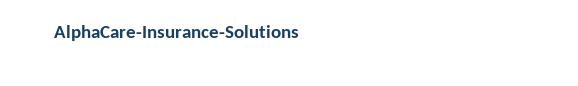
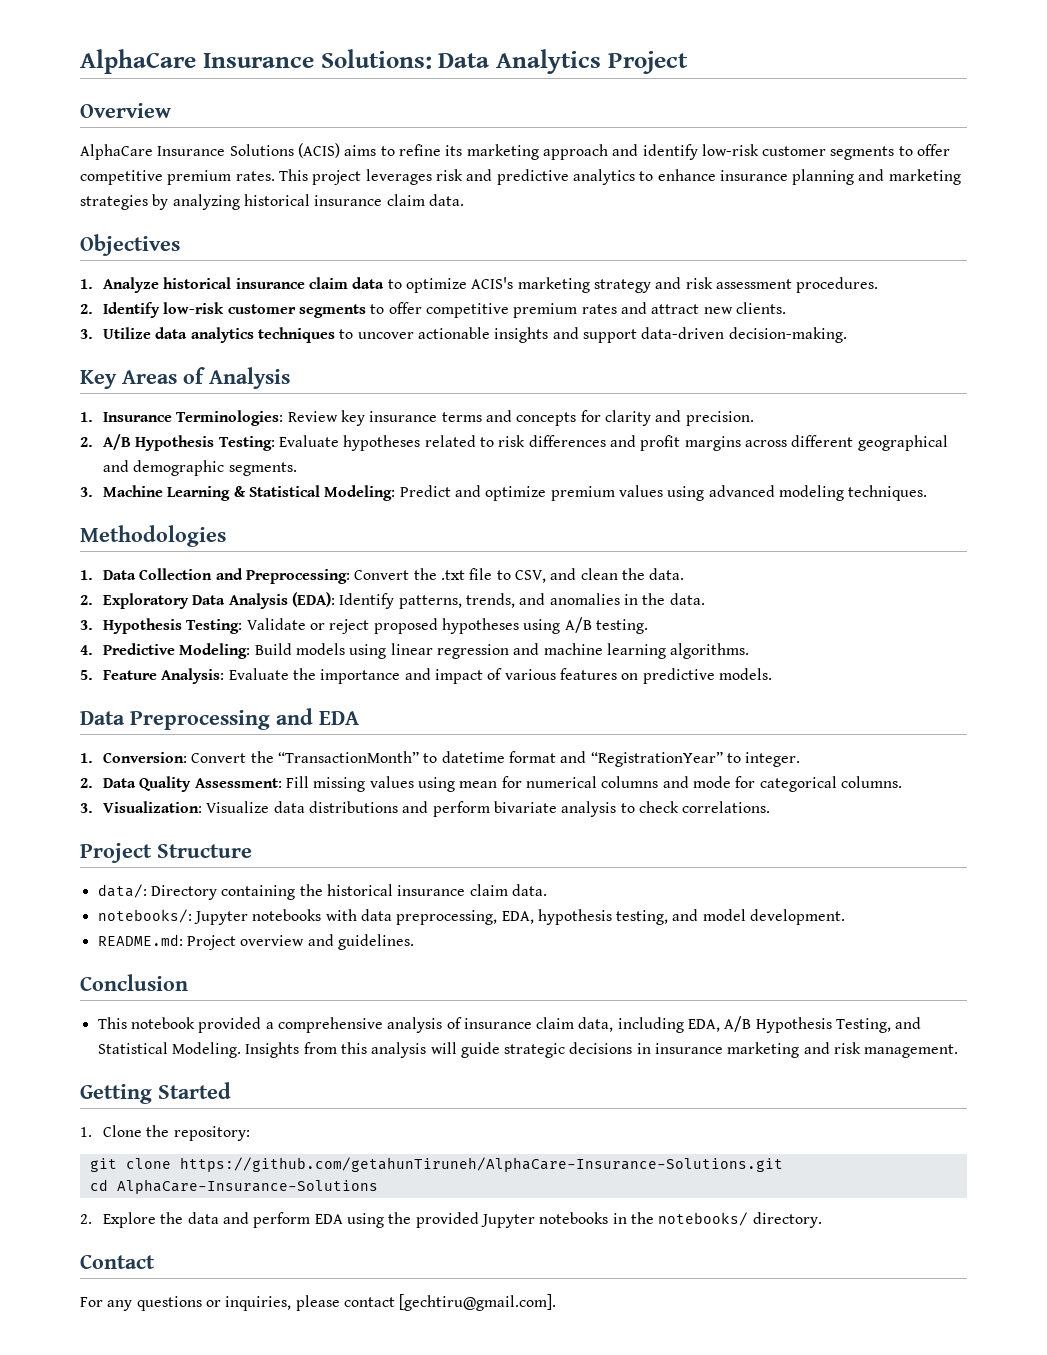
- AlphaCare-Insurance-Solutions
+ AlphaCare Insurance Solutions: Data Analytics Project
+ Overview
+ AlphaCare Insurance Solutions (ACIS) aims to refine its marketing approach and identify low-risk customer segments to offer competitive premium rates. This project leverages risk and predictive analytics to enhance insurance planning and marketing strategies by analyzing historical insurance claim data.
+ Objectives
+ 1. Analyze historical insurance claim data to optimize ACIS's marketing strategy and risk assessment procedures.
+ 2. Identify low-risk customer segments to offer competitive premium rates and attract new clients.
+ 3. Utilize data analytics techniques to uncover actionable insights and support data-driven decision-making.
+ Key Areas of Analysis
+ 1. Insurance Terminologies: Review key insurance terms and concepts for clarity and precision.
+ 2. A/B Hypothesis Testing: Evaluate hypotheses related to risk differences and profit margins across different geographical and demographic segments.
+ 3. Machine Learning & Statistical Modeling: Predict and optimize premium values using advanced modeling techniques.
+ Methodologies
+ 1. Data Collection and Preprocessing: Convert the .txt file to CSV, and clean the data.
+ 2. Exploratory Data Analysis (EDA): Identify patterns, trends, and anomalies in the data.
+ 3. Hypothesis Testing: Validate or reject proposed hypotheses using A/B testing.
+ 4. Predictive Modeling: Build models using linear regression and machine learning algorithms.
+ 5. Feature Analysis: Evaluate the importance and impact of various features on predictive models.
+ Data Preprocessing and EDA
+ 1. Conversion: Convert the “TransactionMonth” to datetime format and “RegistrationYear” to integer.
+ 2. Data Quality Assessment: Fill missing values using mean for numerical columns and mode for categorical columns.
+ 3. Visualization: Visualize data distributions and perform bivariate analysis to check correlations.
+ Project Structure
+ data/: Directory containing the historical insurance claim data.
+ notebooks/: Jupyter notebooks with data preprocessing, EDA, hypothesis testing, and model development.
+ README.md: Project overview and guidelines.
+ Conclusion
+ This notebook provided a comprehensive analysis of insurance claim data, including EDA, A/B Hypothesis Testing, and Statistical Modeling. Insights from this analysis will guide strategic decisions in insurance marketing and risk management.
+ Getting Started
+ 1. Clone the repository:
+ git clone https://github.com/getahunTiruneh/AlphaCare-Insurance-Solutions.git
+ cd AlphaCare-Insurance-Solutions
+ 2. Explore the data and perform EDA using the provided Jupyter notebooks in the notebooks/ directory.
+ Contact
+ For any questions or inquiries, please contact [gechtiru@gmail.com].

